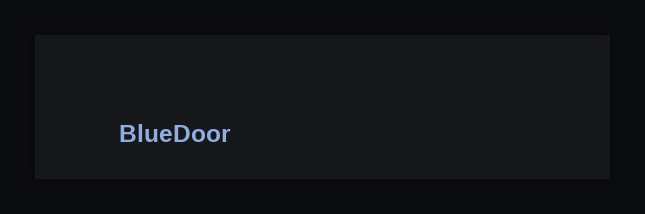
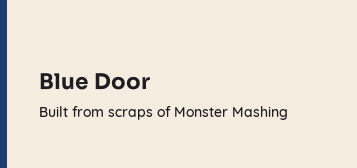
- BlueDoor
+ Blue Door
+ Built from scraps of Monster Mashing

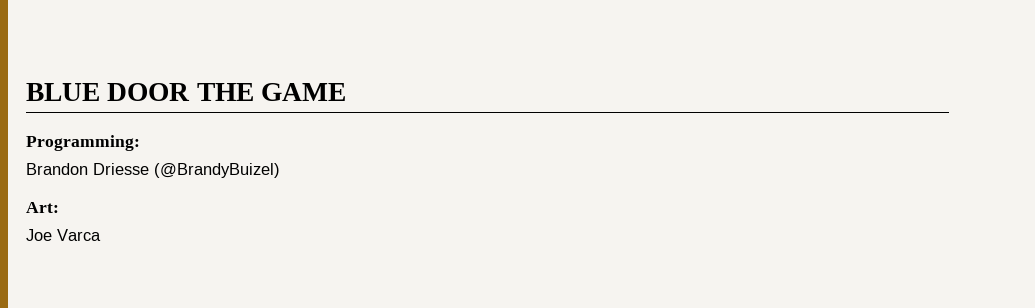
- Blue Door
- Built from scraps of Monster Mashing
+ BLUE DOOR THE GAME
+ Programming:
+ Brandon Driesse (@BrandyBuizel)
+ Art:
+ Joe Varca

